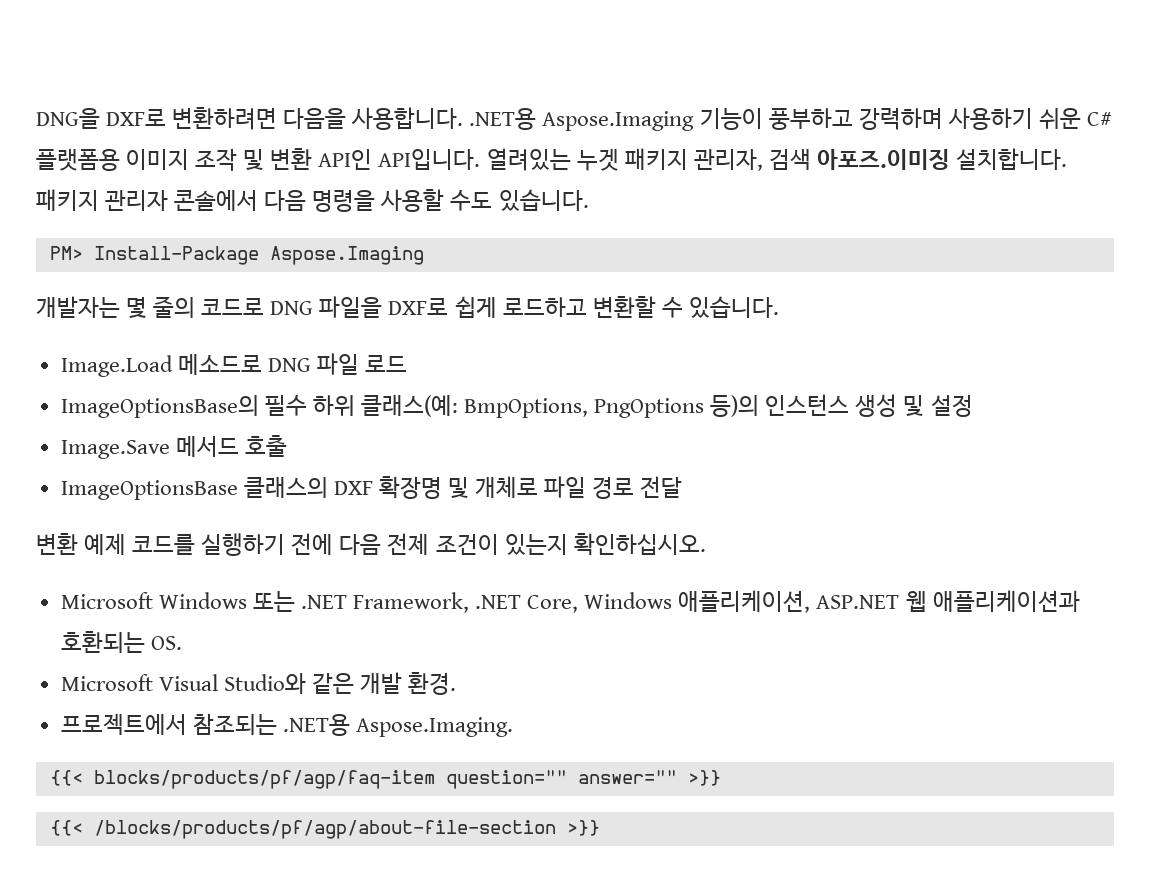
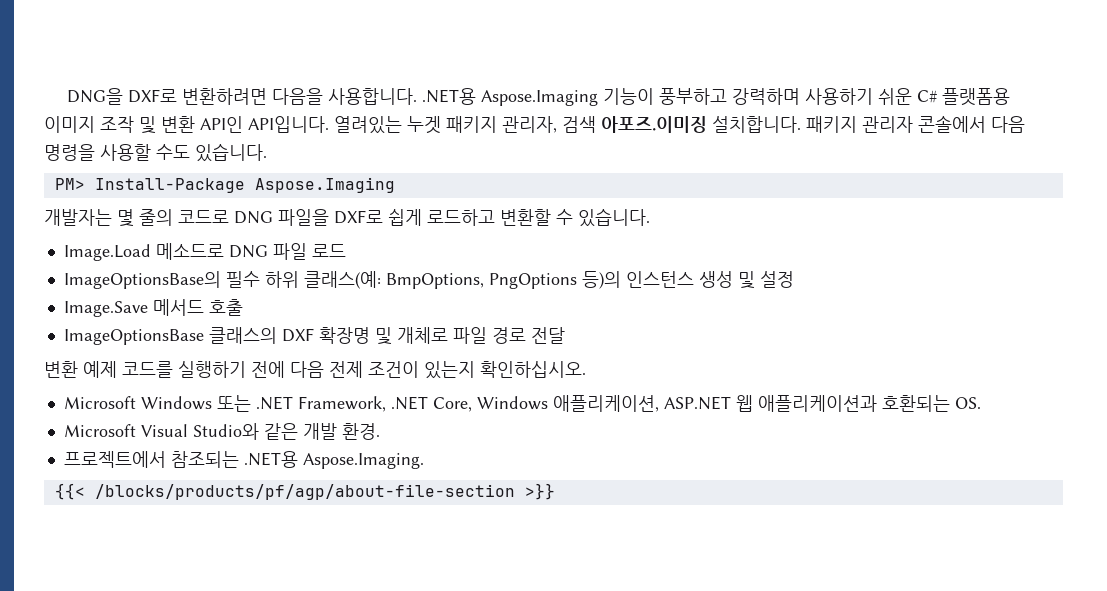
- {{< blocks/products/pf/agp/faq-item question="" answer="" >}}

